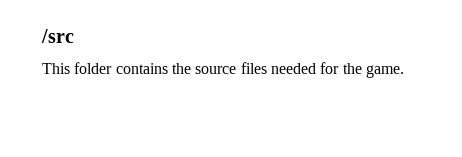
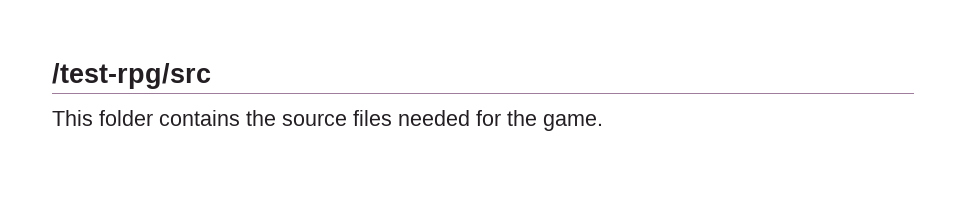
- /src
+ /test-rpg/src

